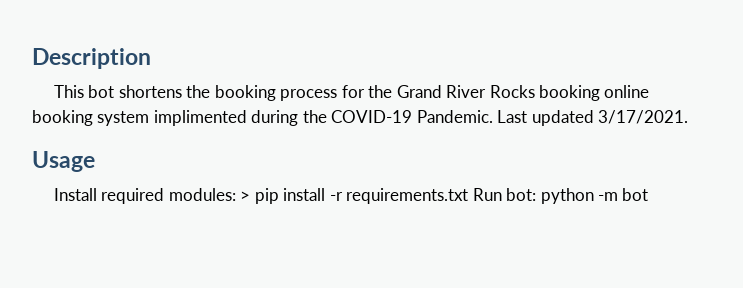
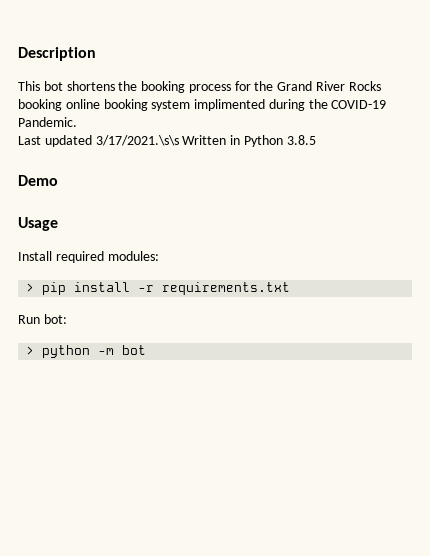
- This bot shortens the booking process for the Grand River Rocks booking online booking system implimented during the COVID-19 Pandemic. Last updated 3/17/2021.
+ This bot shortens the booking process for the Grand River Rocks booking online booking system implimented during the COVID-19 Pandemic.
+ Last updated 3/17/2021.\s\s Written in Python 3.8.5
+ Demo
- Install required modules: > pip install -r requirements.txt Run bot: python -m bot
+ Install required modules:
+ > pip install -r requirements.txt
+ Run bot:
+ > python -m bot

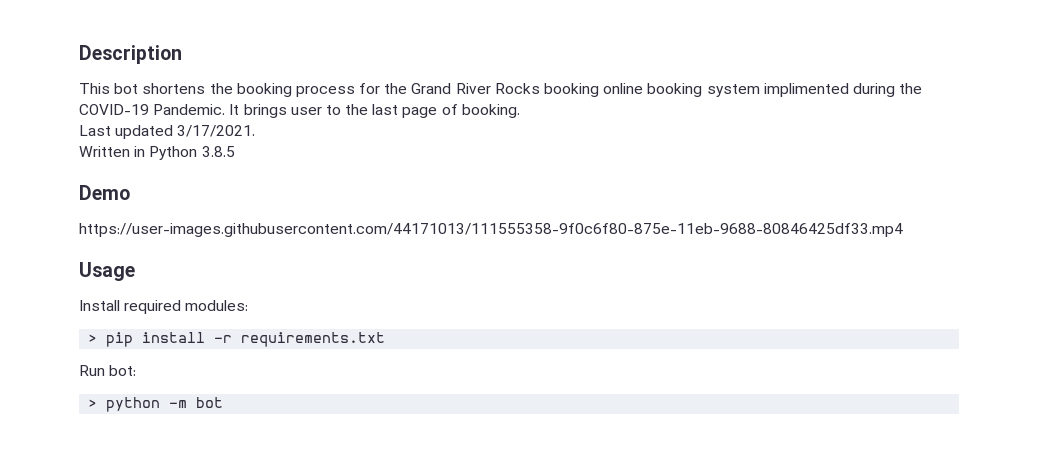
+ It brings user to the last page of booking.
- Last updated 3/17/2021.\s\s Written in Python 3.8.5
+ Last updated 3/17/2021.
+ Written in Python 3.8.5
+ https://user-images.githubusercontent.com/44171013/111555358-9f0c6f80-875e-11eb-9688-80846425df33.mp4

